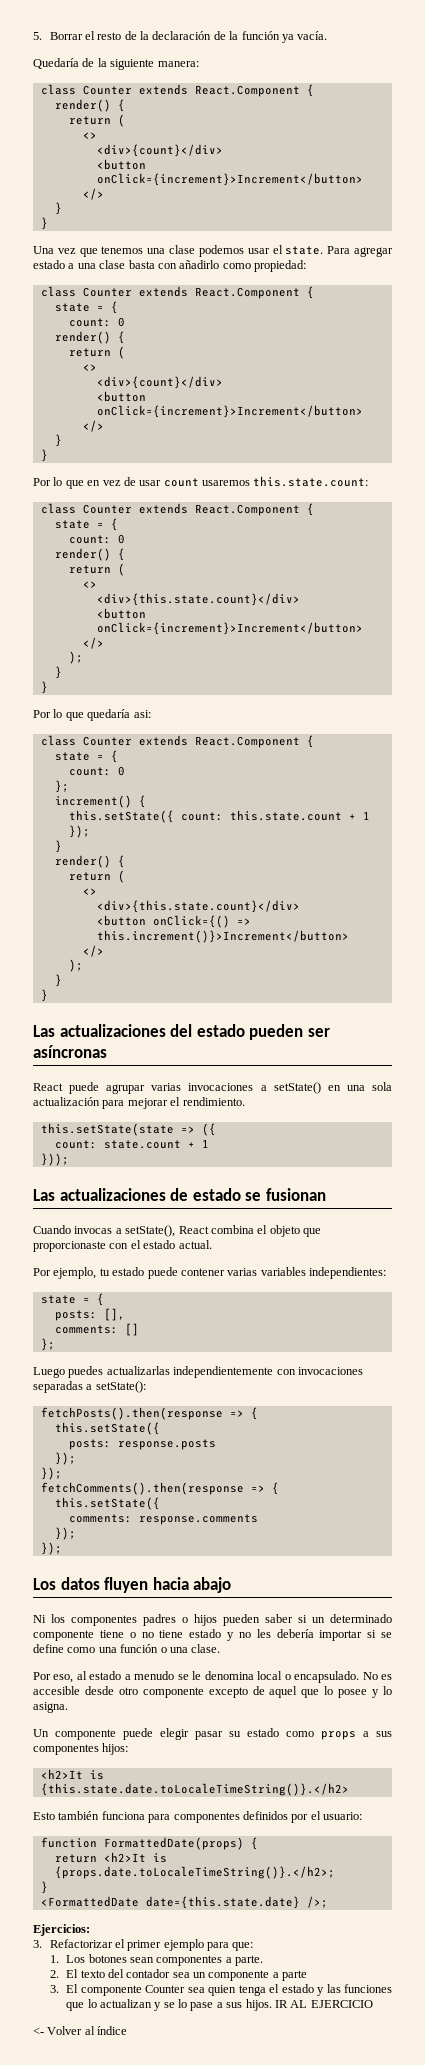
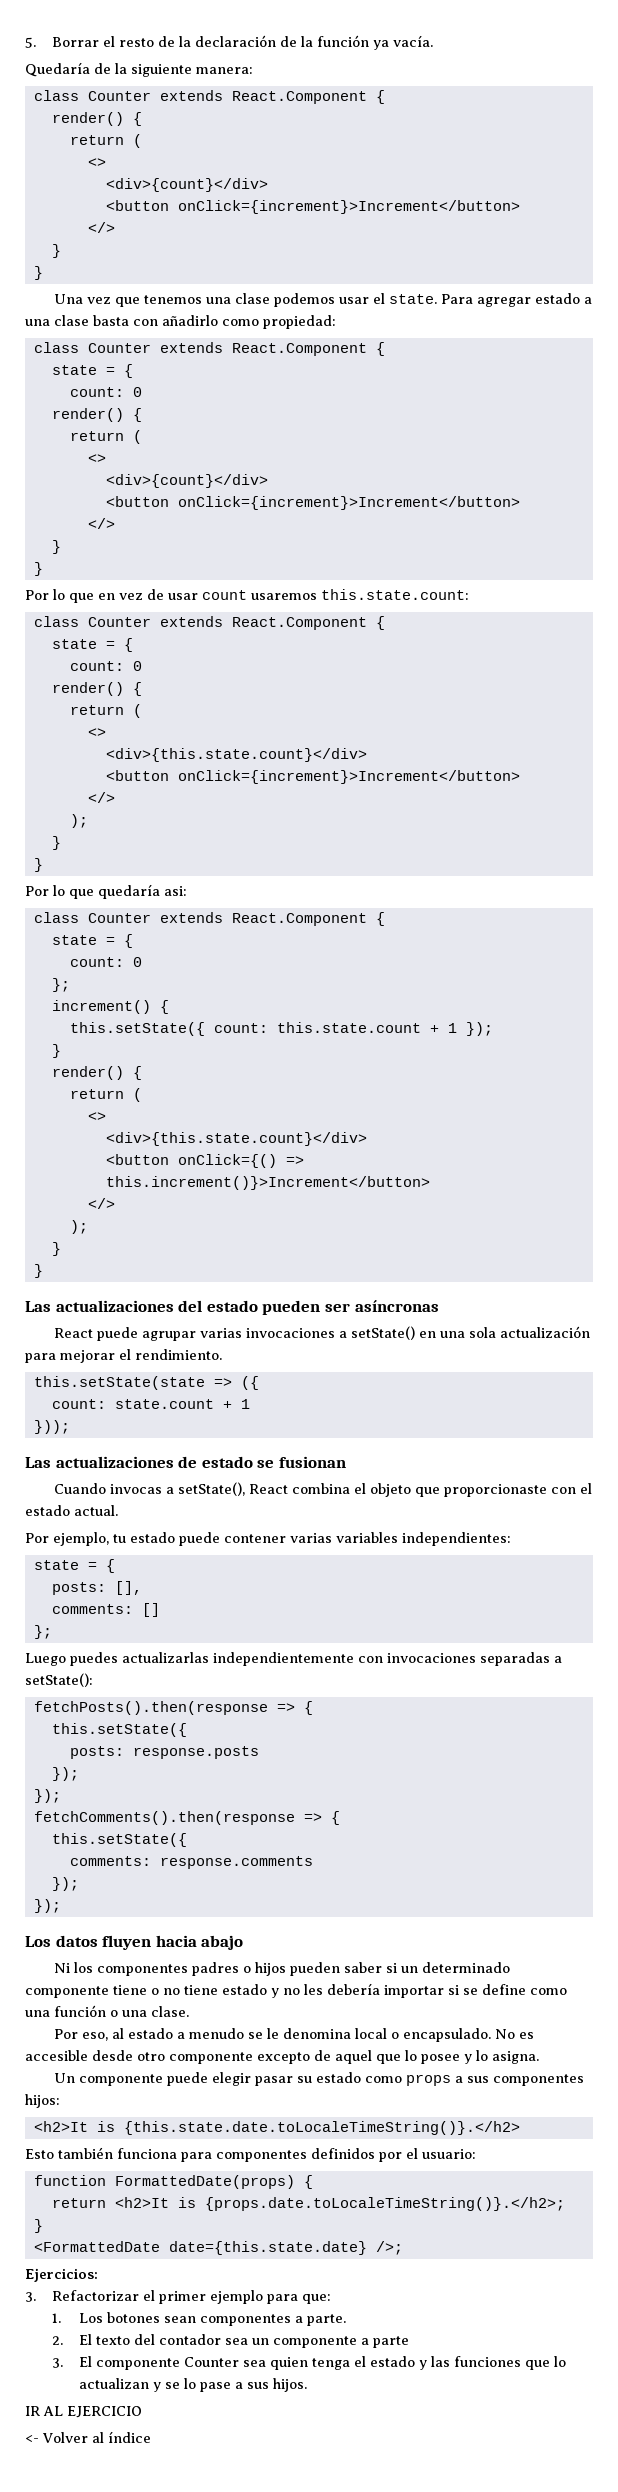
- 3. El componente Counter sea quien tenga el estado y las funciones que lo actualizan y se lo pase a sus hijos. IR AL EJERCICIO
+ 3. El componente Counter sea quien tenga el estado y las funciones que lo actualizan y se lo pase a sus hijos.
+ IR AL EJERCICIO

